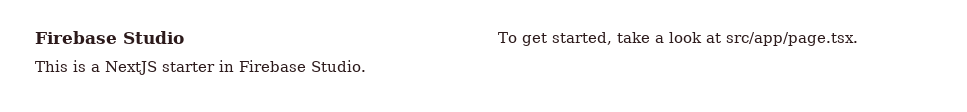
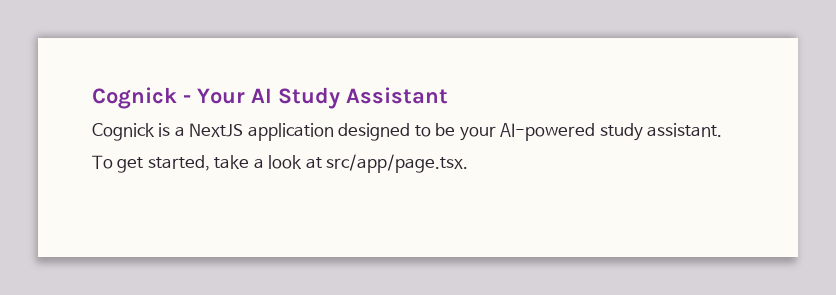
- Firebase Studio
- This is a NextJS starter in Firebase Studio.
+ Cognick - Your AI Study Assistant
+ Cognick is a NextJS application designed to be your AI-powered study assistant.

